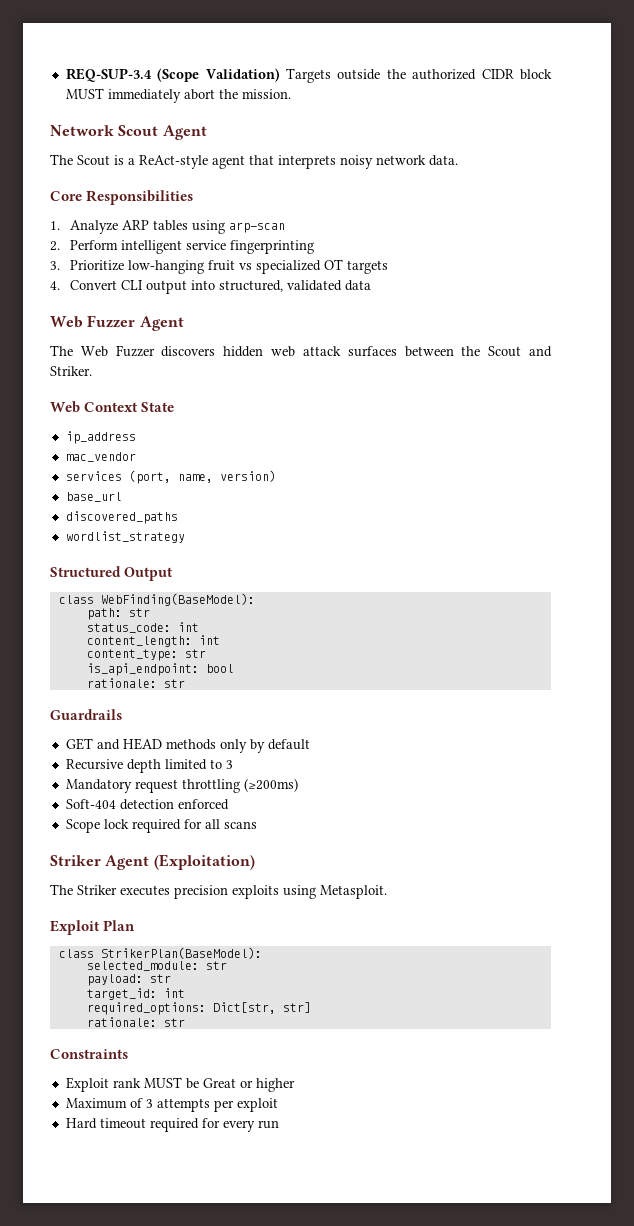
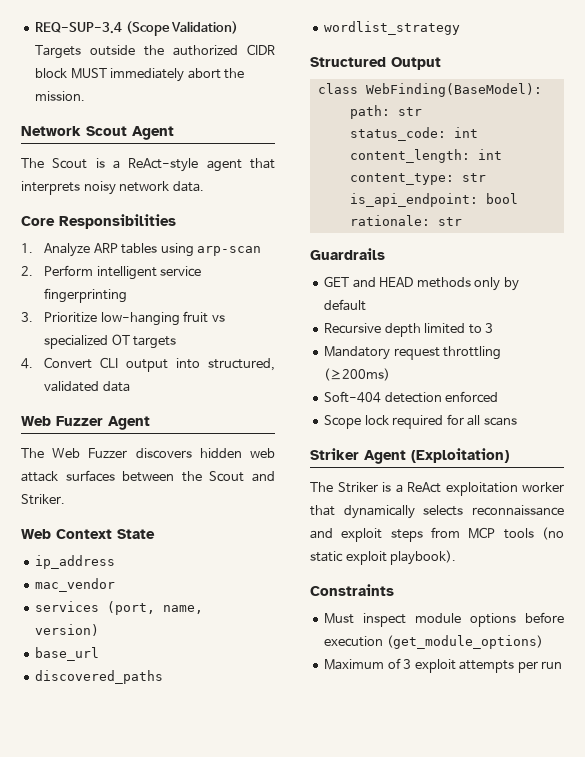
- The Striker executes precision exploits using Metasploit.
- Exploit Plan
- class StrikerPlan(BaseModel):
- selected_module: str
- payload: str
- target_id: int
- required_options: Dict[str, str]
- rationale: str
+ The Striker is a ReAct exploitation worker that dynamically selects reconnaissance and exploit steps from MCP tools (no static exploit playbook).
  Constraints
- Exploit rank MUST be Great or higher
+ Must inspect module options before execution (get_module_options)
- Maximum of 3 attempts per exploit
- Hard timeout required for every run
+ Maximum of 3 exploit attempts per run

